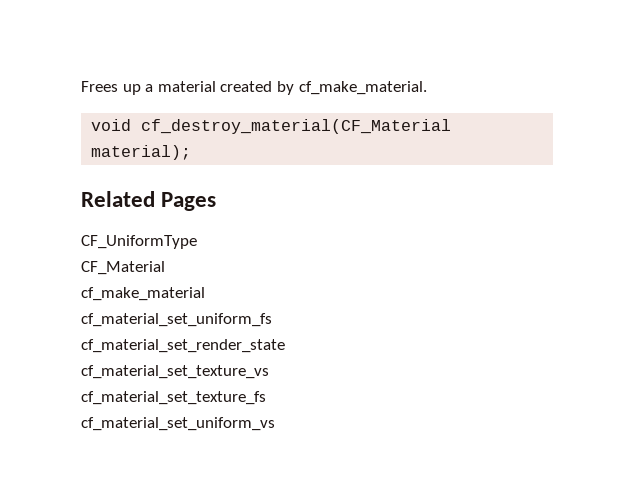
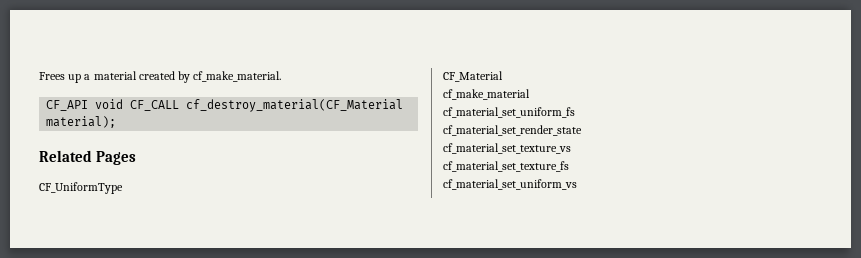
- void cf_destroy_material(CF_Material material);
+ CF_API void CF_CALL cf_destroy_material(CF_Material material);

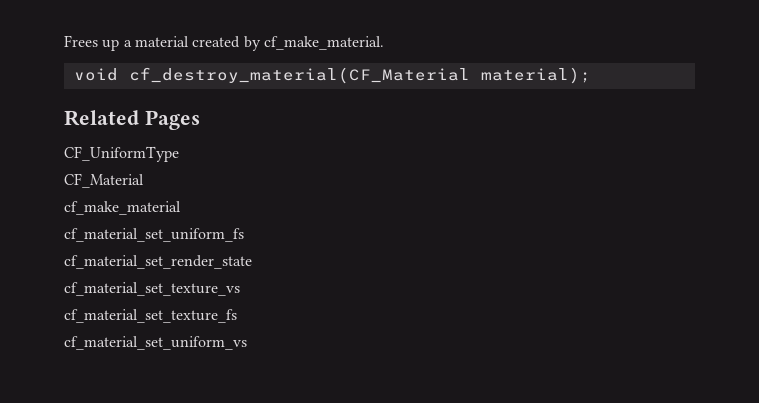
- CF_API void CF_CALL cf_destroy_material(CF_Material material);
+ void cf_destroy_material(CF_Material material);

